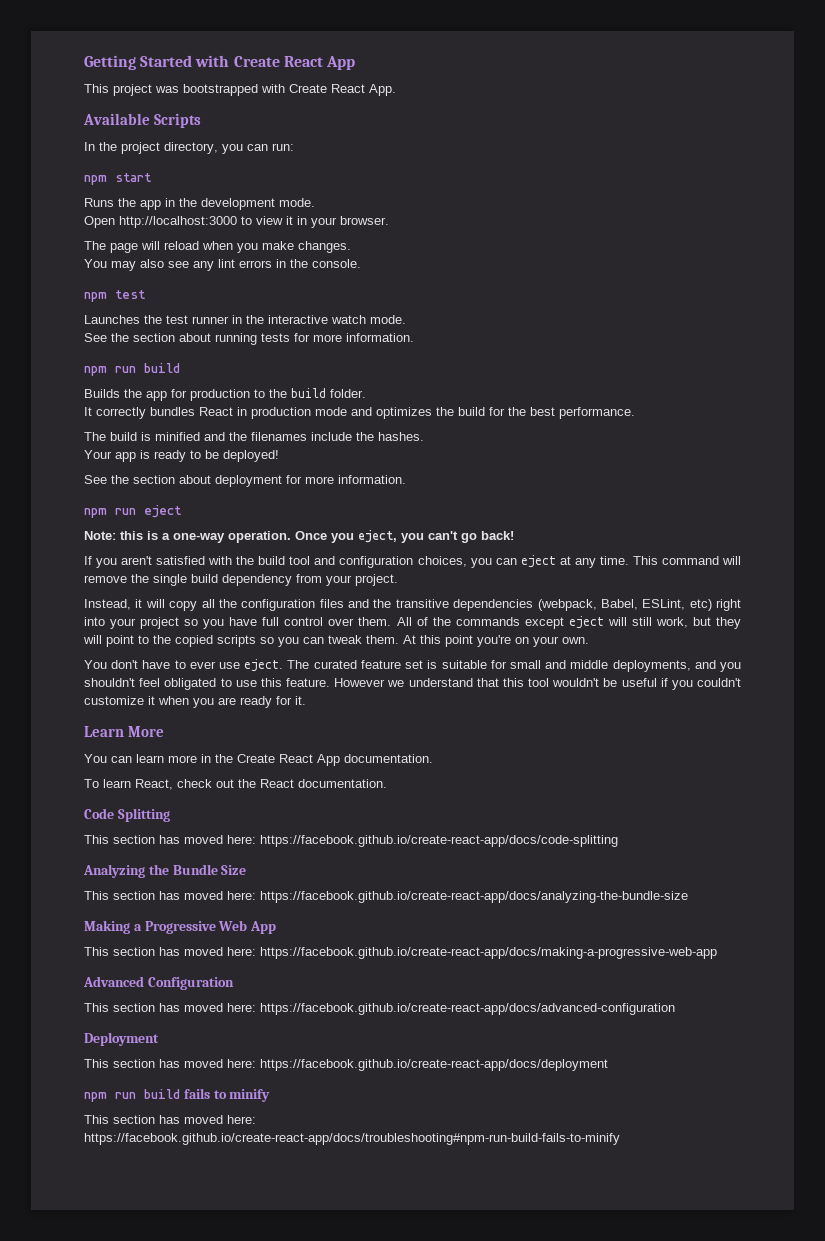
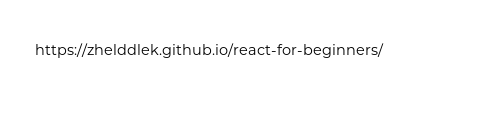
- Getting Started with Create React App
- This project was bootstrapped with Create React App.
- Available Scripts
- In the project directory, you can run:
- npm start
- Runs the app in the development mode.
- Open http://localhost:3000 to view it in your browser.
- The page will reload when you make changes.
- You may also see any lint errors in the console.
- npm test
- Launches the test runner in the interactive watch mode.
- See the section about running tests for more information.
- npm run build
- Builds the app for production to the build folder.
- It correctly bundles React in production mode and optimizes the build for the best performance.
- The build is minified and the filenames include the hashes.
- Your app is ready to be deployed!
- See the section about deployment for more information.
- npm run eject
- Note: this is a one-way operation. Once you eject, you can't go back!
- If you aren't satisfied with the build tool and configuration choices, you can eject at any time. This command will remove the single build dependency from your project.
- Instead, it will copy all the configuration files and the transitive dependencies (webpack, Babel, ESLint, etc) right into your project so you have full control over them. All of the commands except eject will still work, but they will point to the copied scripts so you can tweak them. At this point you're on your own.
- You don't have to ever use eject. The curated feature set is suitable for small and middle deployments, and you shouldn't feel obligated to use this feature. However we understand that this tool wouldn't be useful if you couldn't customize it when you are ready for it.
- Learn More
- You can learn more in the Create React App documentation.
- To learn React, check out the React documentation.
- Code Splitting
- This section has moved here: https://facebook.github.io/create-react-app/docs/code-splitting
- Analyzing the Bundle Size
- This section has moved here: https://facebook.github.io/create-react-app/docs/analyzing-the-bundle-size
- Making a Progressive Web App
- This section has moved here: https://facebook.github.io/create-react-app/docs/making-a-progressive-web-app
- Advanced Configuration
- This section has moved here: https://facebook.github.io/create-react-app/docs/advanced-configuration
- Deployment
- This section has moved here: https://facebook.github.io/create-react-app/docs/deployment
- npm run build fails to minify
- This section has moved here: https://facebook.github.io/create-react-app/docs/troubleshooting#npm-run-build-fails-to-minify
+ https://zhelddlek.github.io/react-for-beginners/

